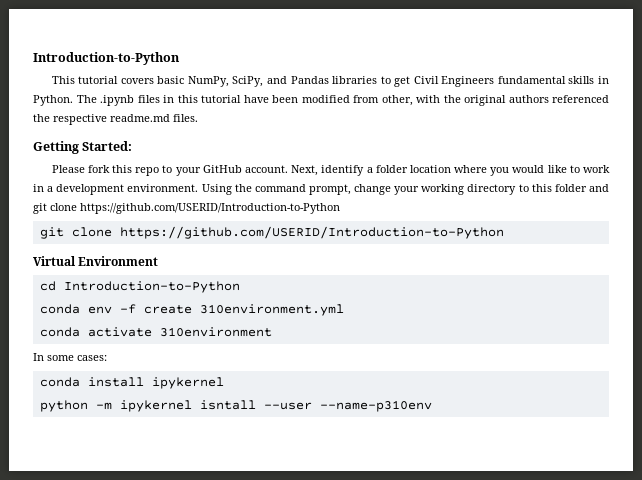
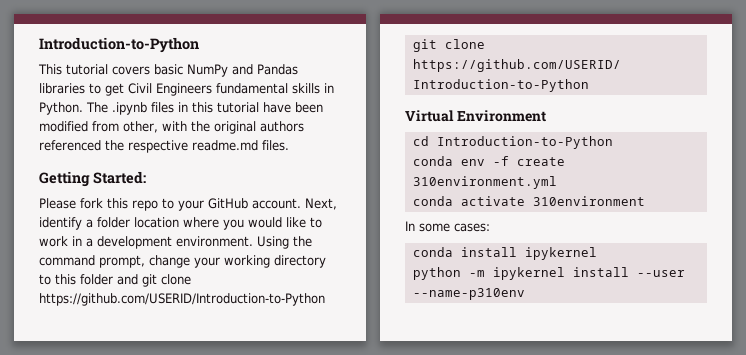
- This tutorial covers basic NumPy, SciPy, and Pandas libraries to get Civil Engineers fundamental skills in Python.
+ This tutorial covers basic NumPy and Pandas libraries to get Civil Engineers fundamental skills in Python.
- python -m ipykernel isntall --user --name-p310env
+ python -m ipykernel install --user --name-p310env

